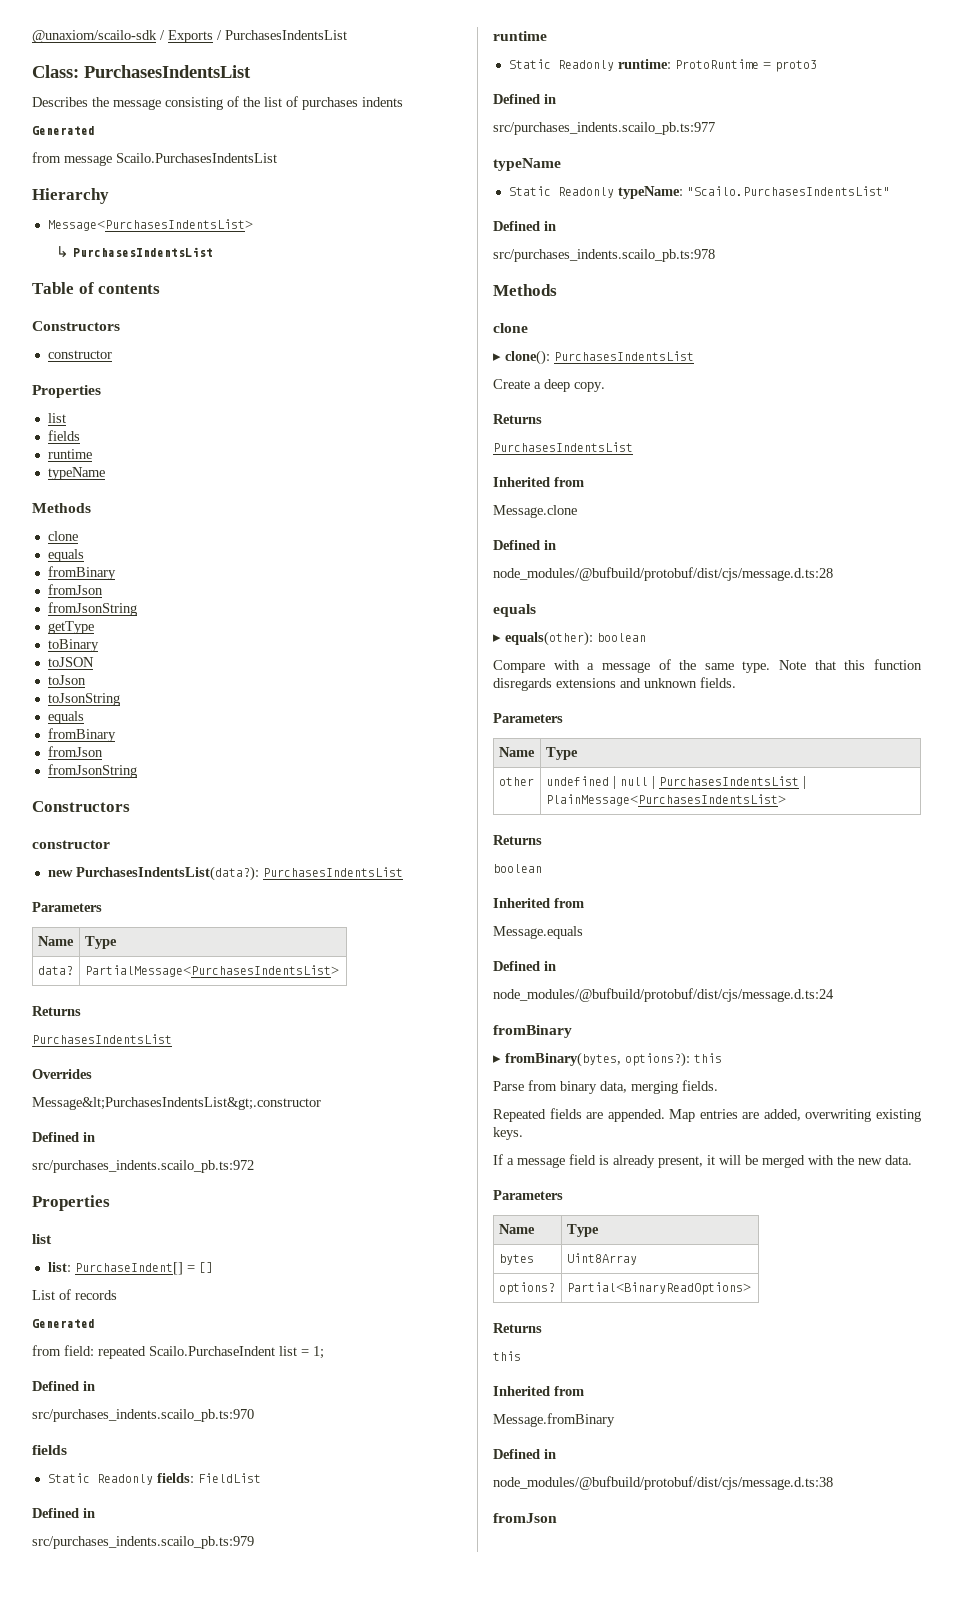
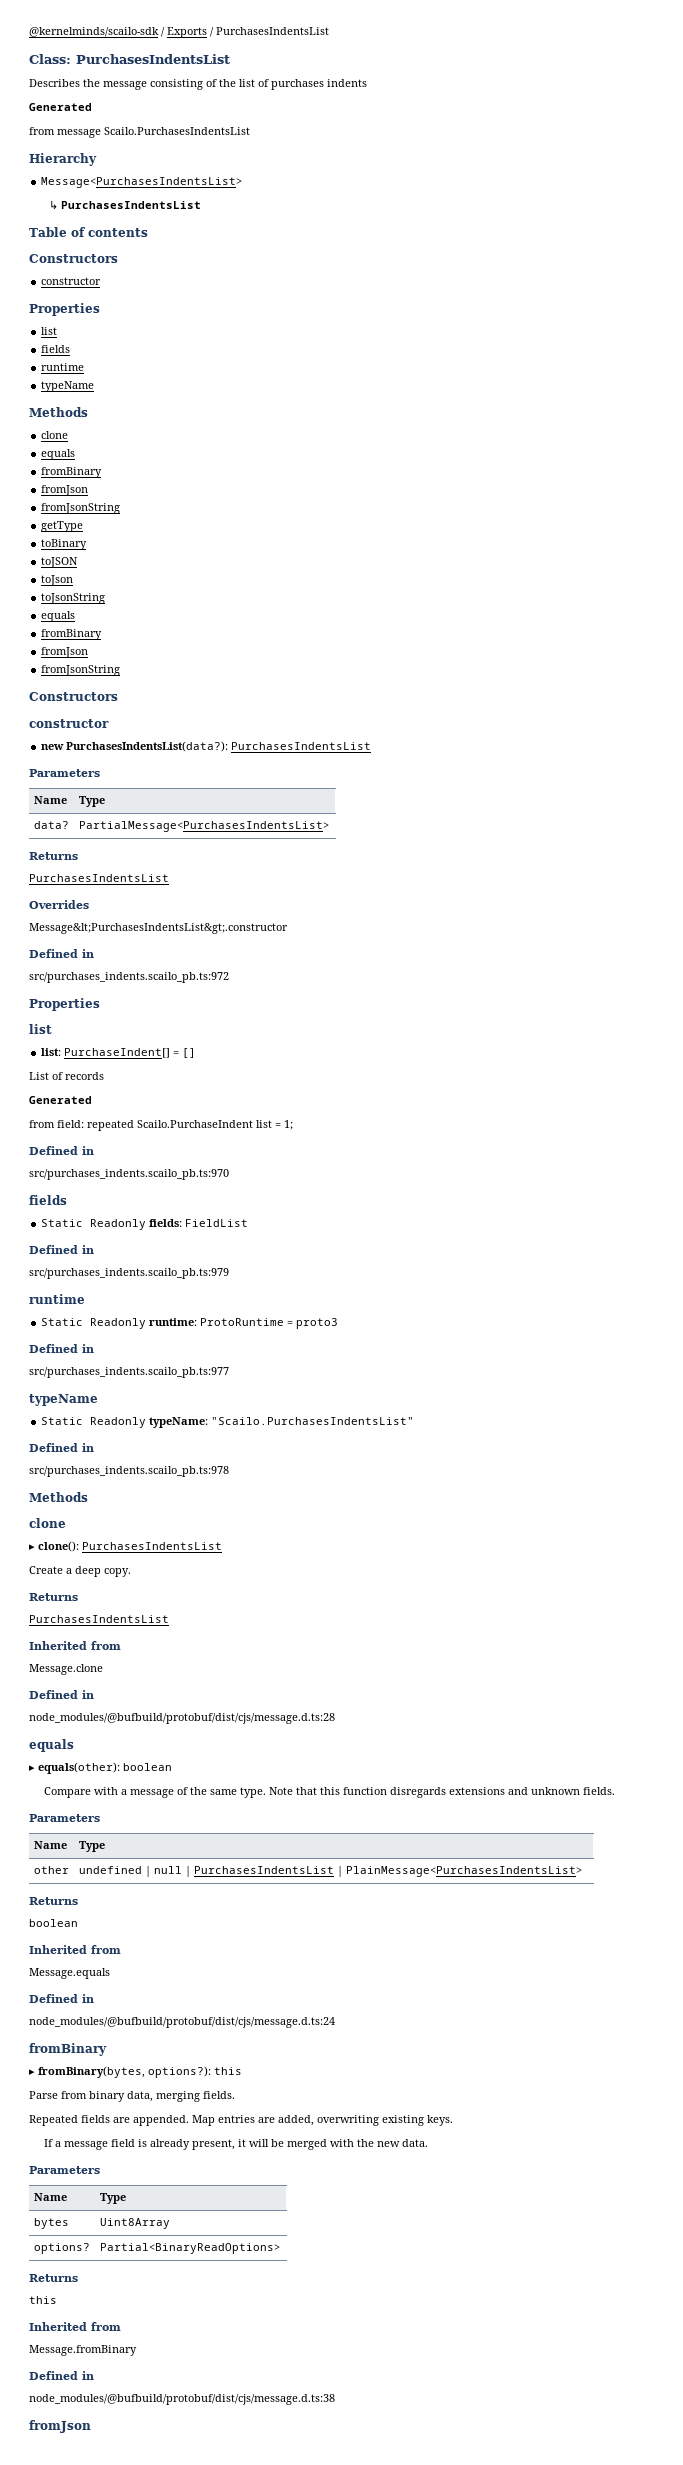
- @unaxiom/scailo-sdk / Exports / PurchasesIndentsList
+ @kernelminds/scailo-sdk / Exports / PurchasesIndentsList

